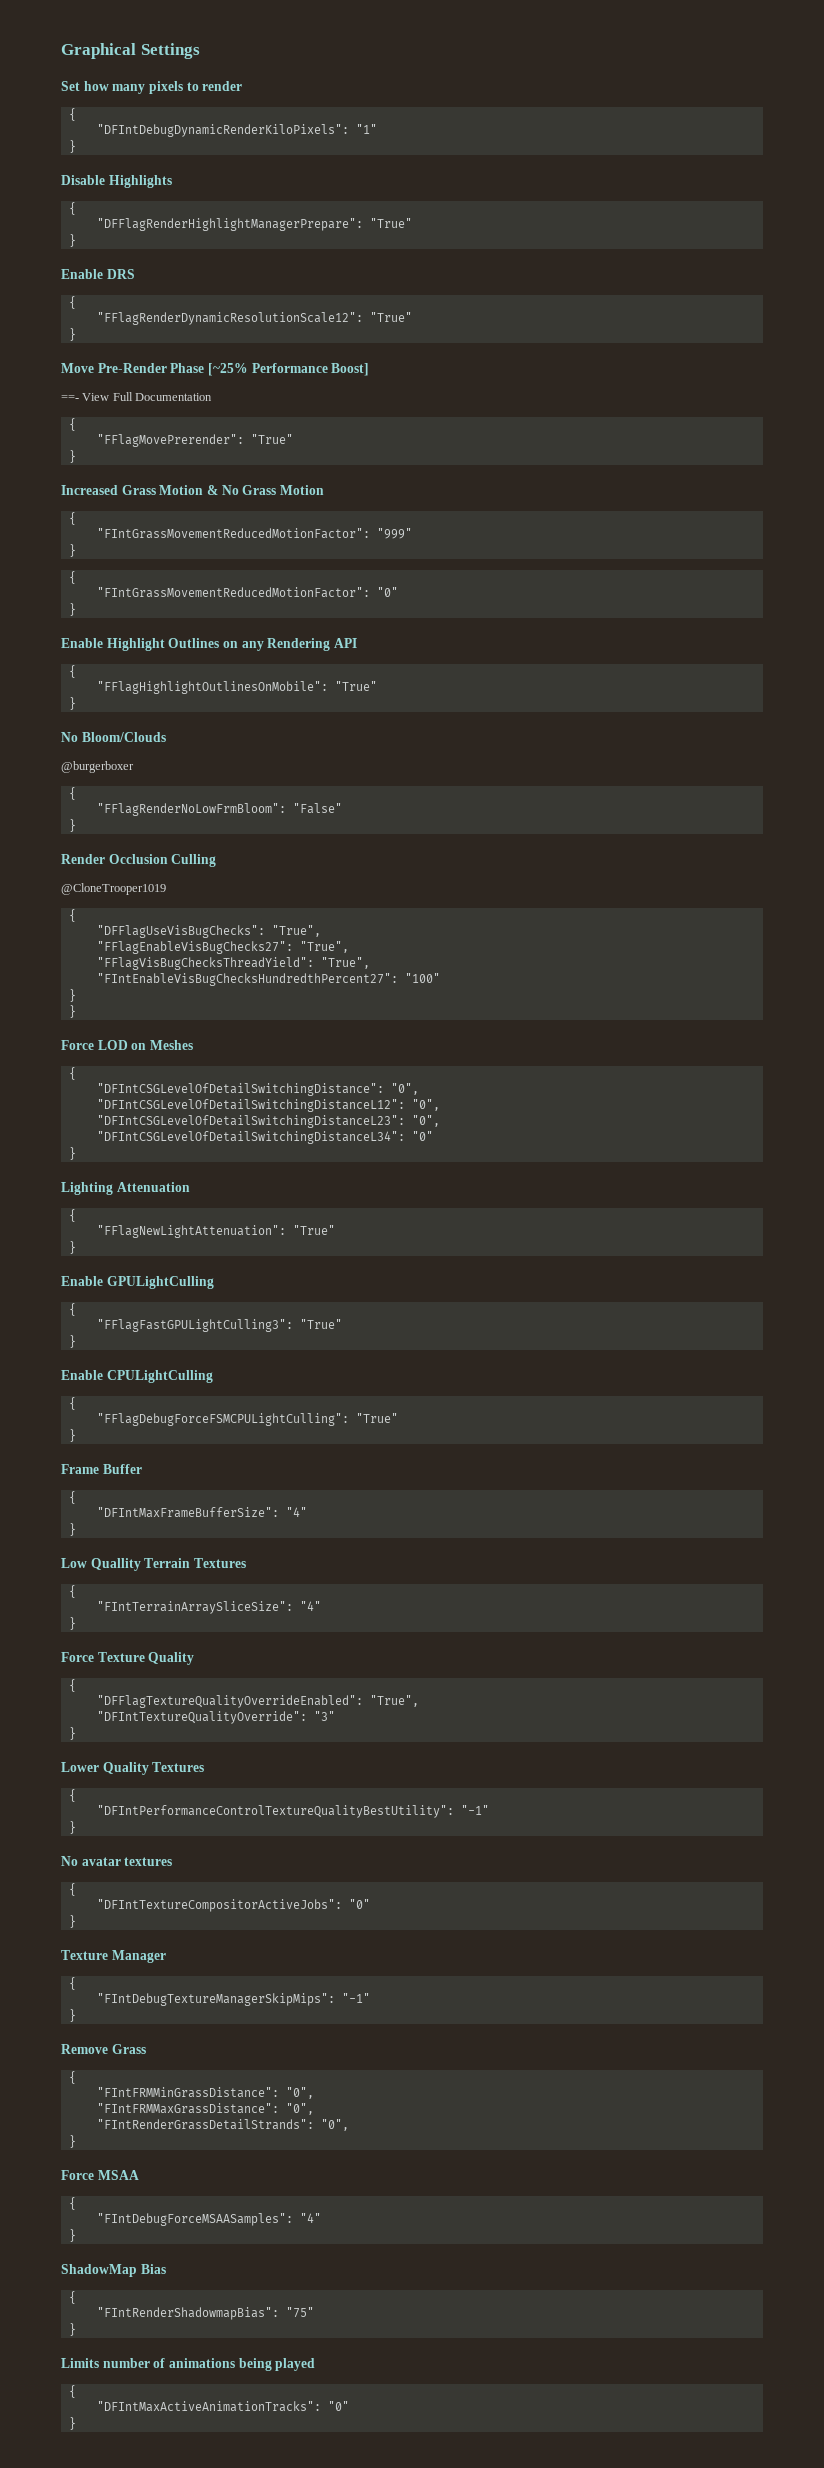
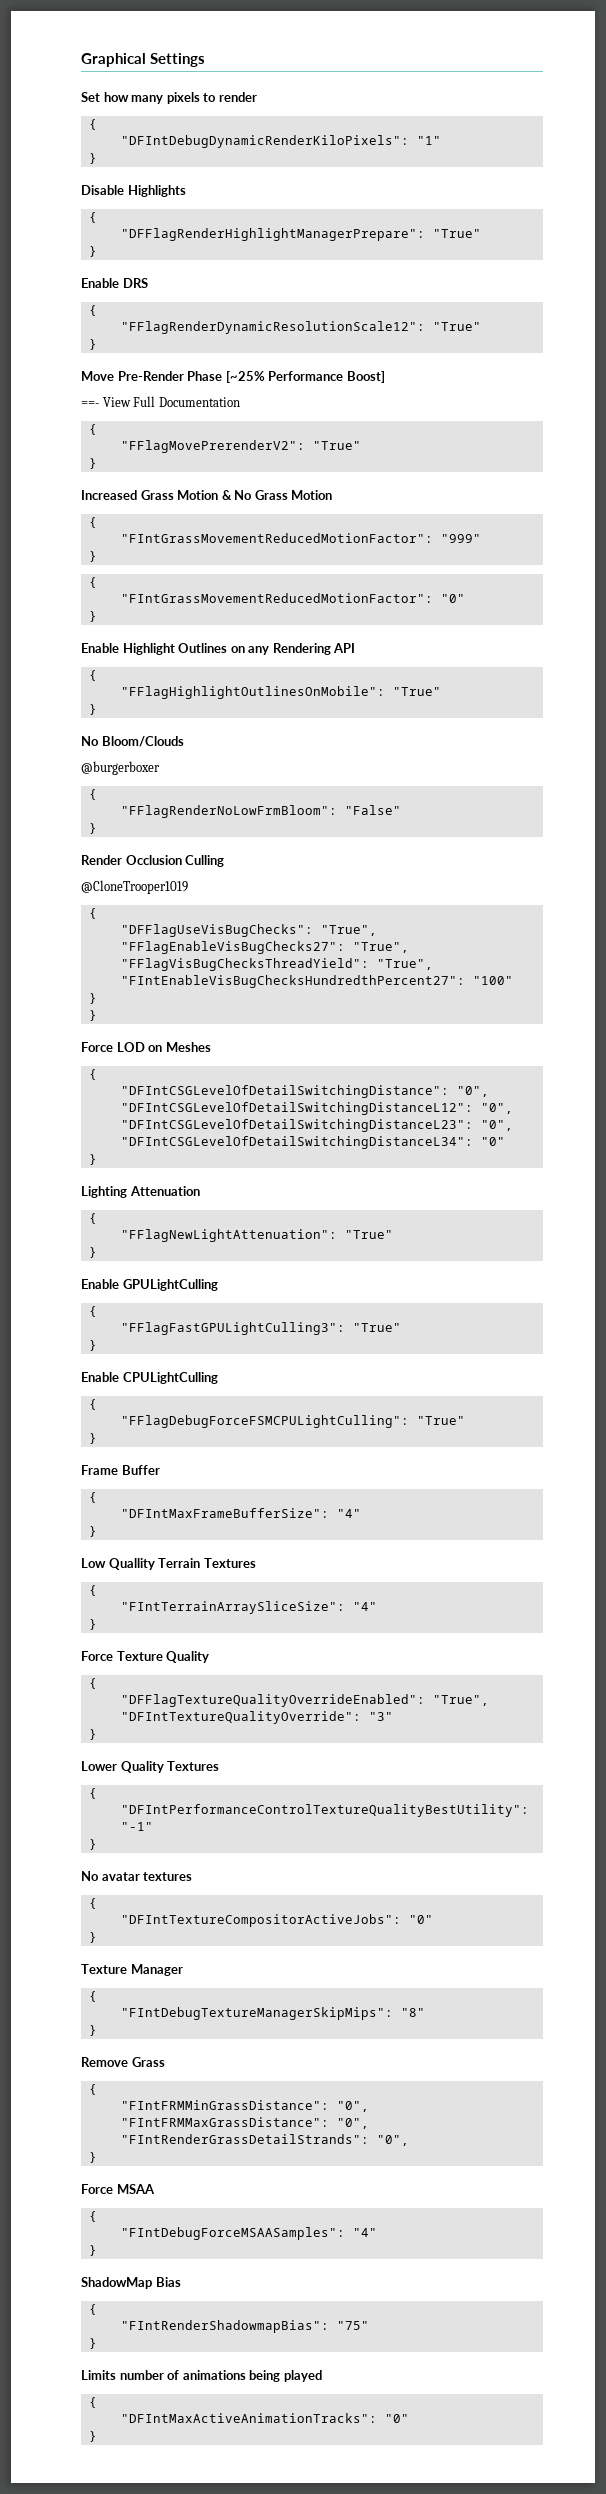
- "FFlagMovePrerender": "True"
+ "FFlagMovePrerenderV2": "True"
- "FIntDebugTextureManagerSkipMips": "-1"
+ "FIntDebugTextureManagerSkipMips": "8"

